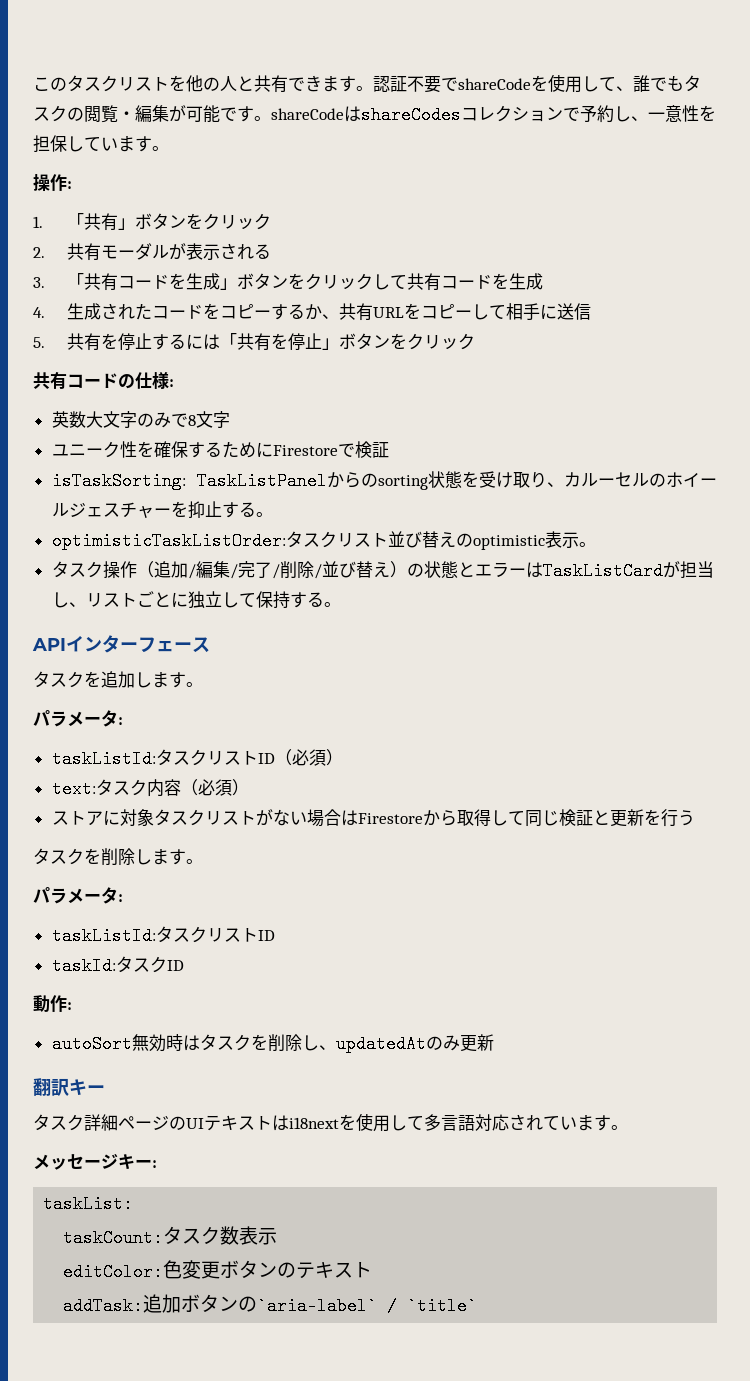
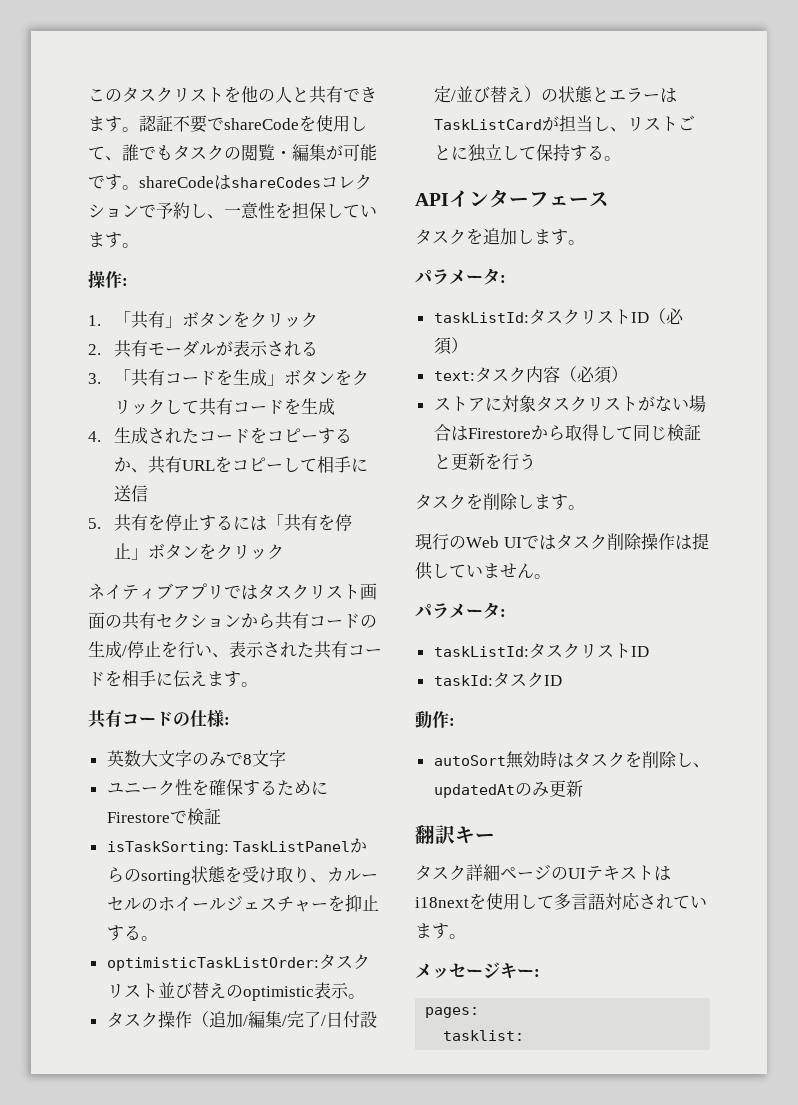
+ ネイティブアプリではタスクリスト画面の共有セクションから共有コードの生成/停止を行い、表示された共有コードを相手に伝えます。
- タスク操作（追加/編集/完了/削除/並び替え）の状態とエラーはTaskListCardが担当し、リストごとに独立して保持する。
+ タスク操作（追加/編集/完了/日付設定/並び替え）の状態とエラーはTaskListCardが担当し、リストごとに独立して保持する。
+ 現行のWeb UIではタスク削除操作は提供していません。
- taskList:
- taskCount:タスク数表示
- editColor:色変更ボタンのテキスト
- addTask:追加ボタンの`aria-label` / `title`
+ pages:
+ tasklist:

